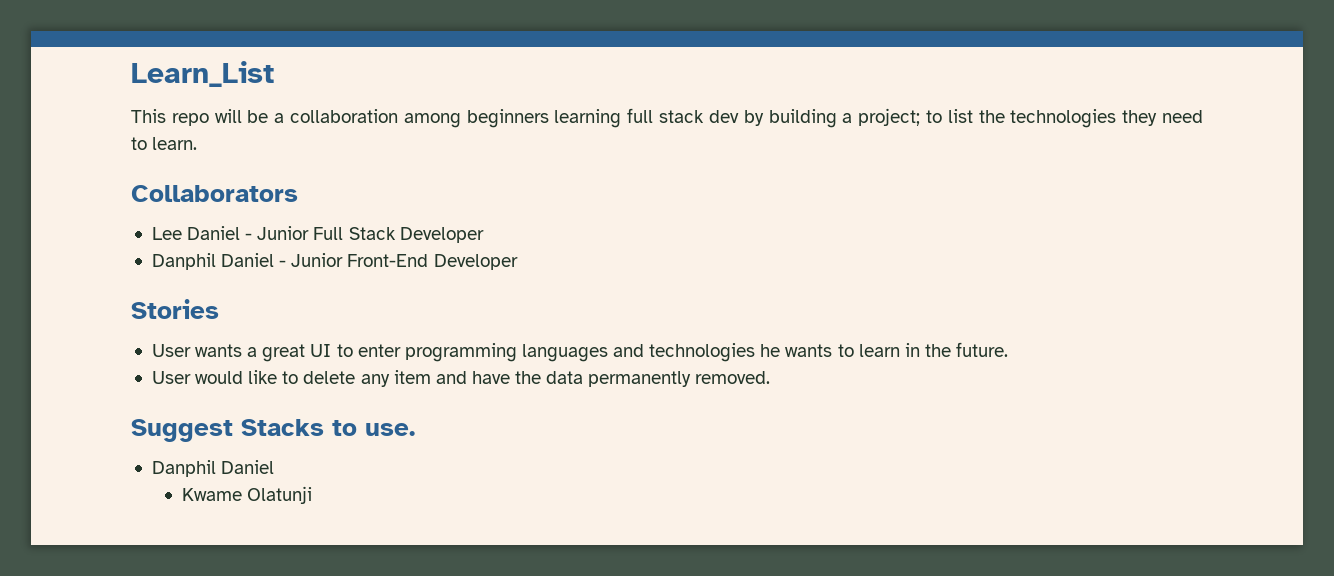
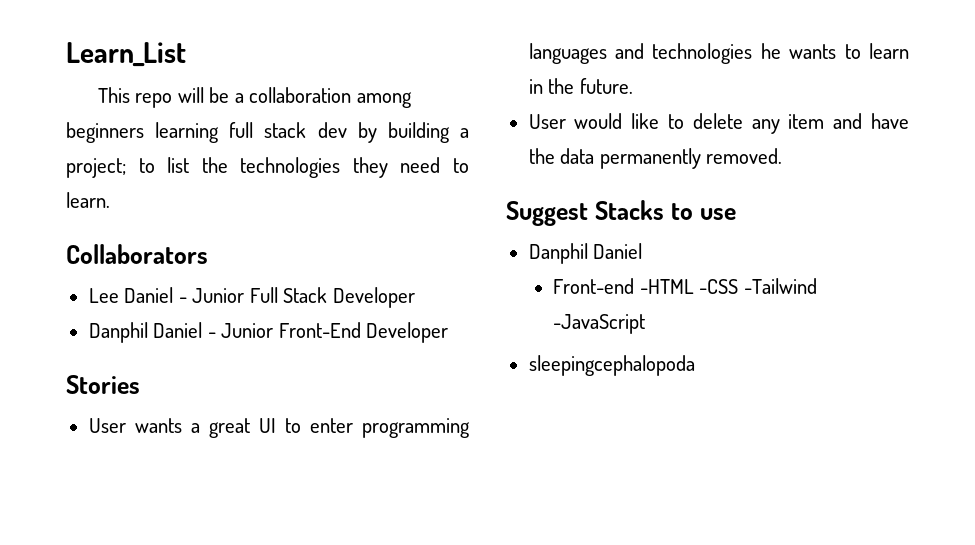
- Suggest Stacks to use.
+ Suggest Stacks to use
- Kwame Olatunji
+ Front-end -HTML -CSS -Tailwind -JavaScript
+ sleepingcephalopoda

